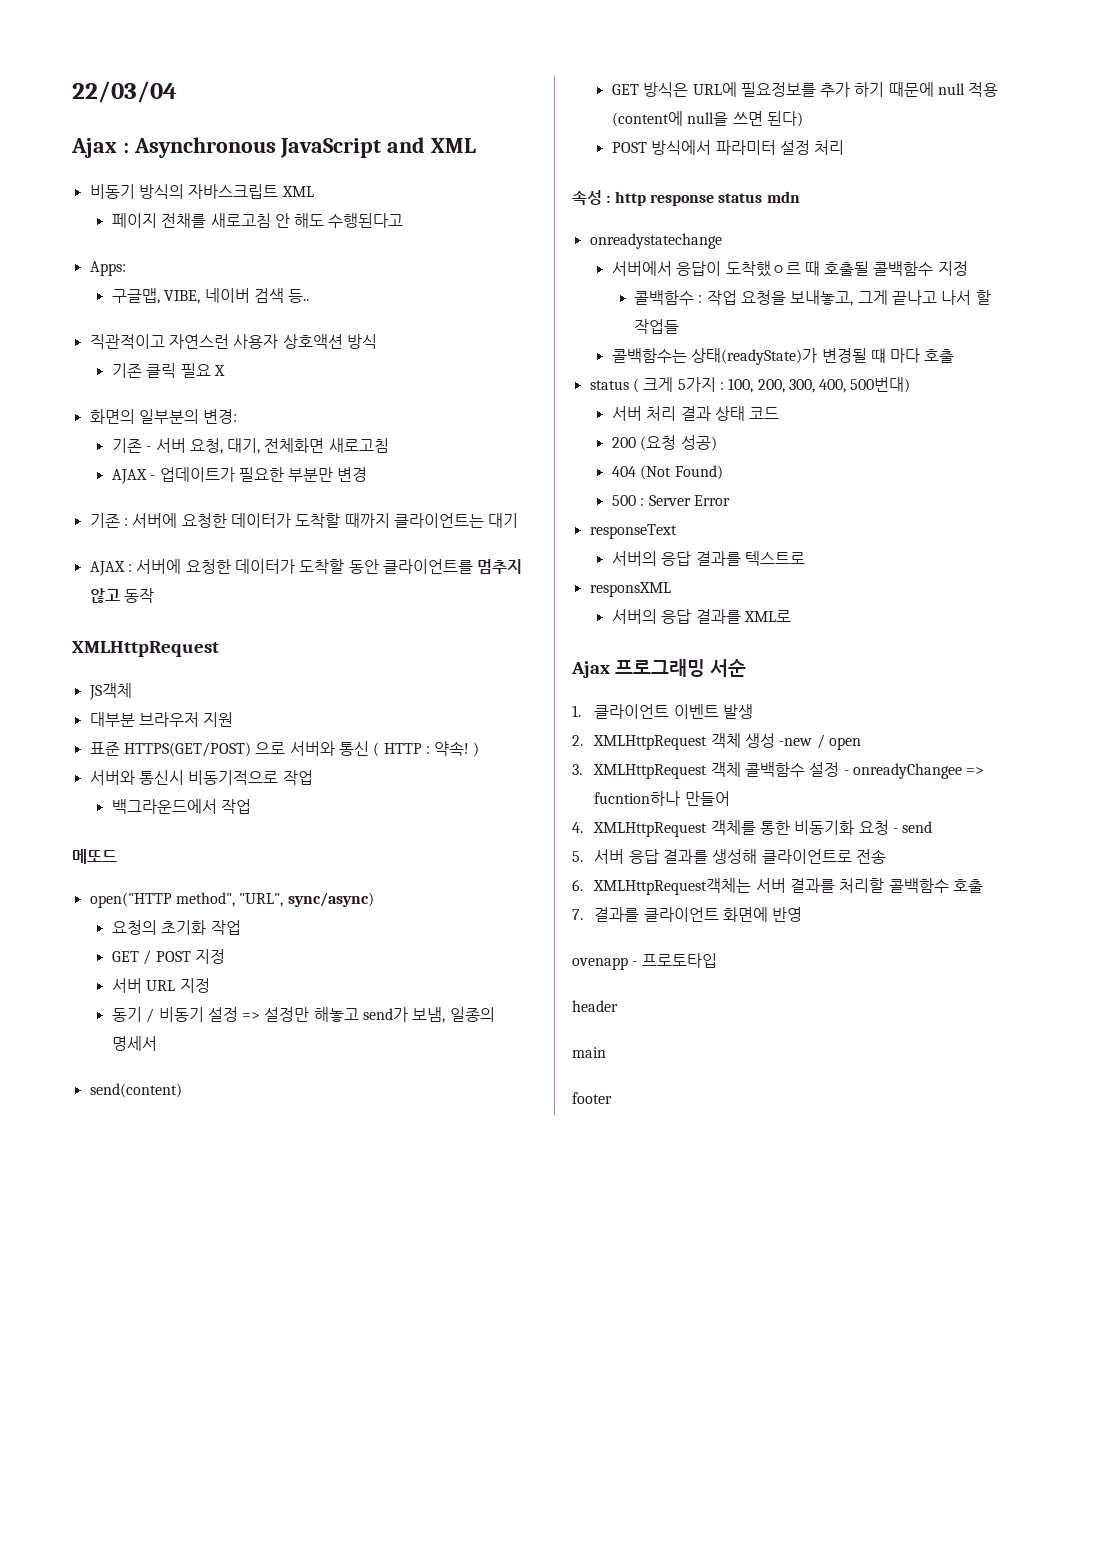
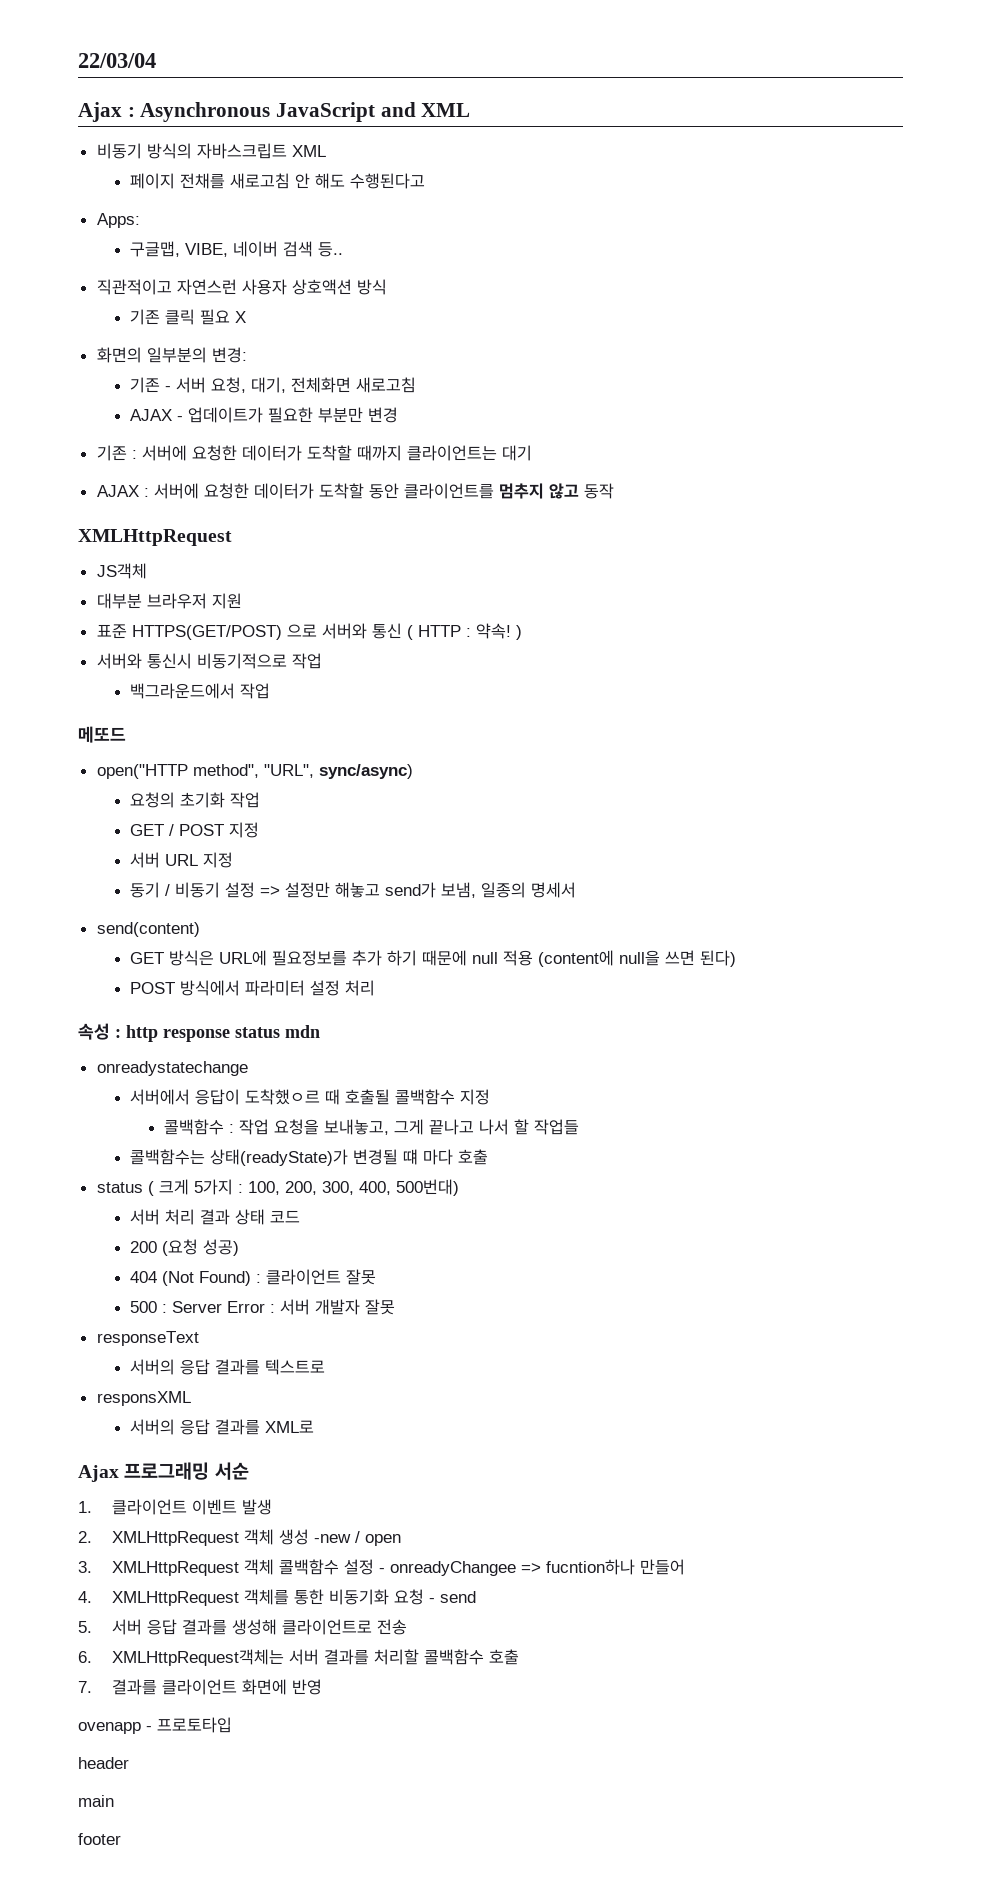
- 404 (Not Found)
+ 404 (Not Found) : 클라이언트 잘못
- 500 : Server Error
+ 500 : Server Error : 서버 개발자 잘못

